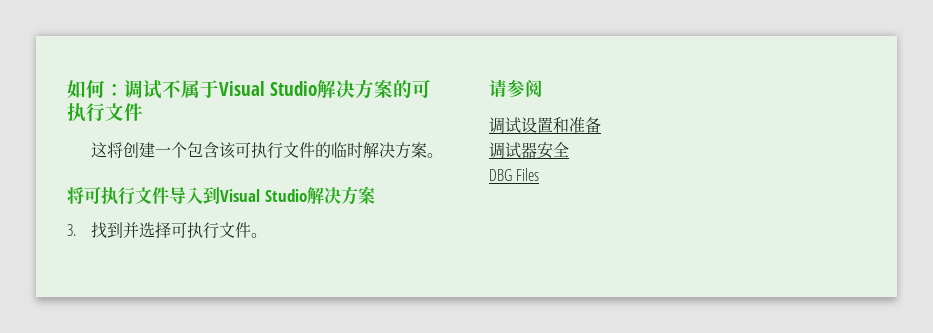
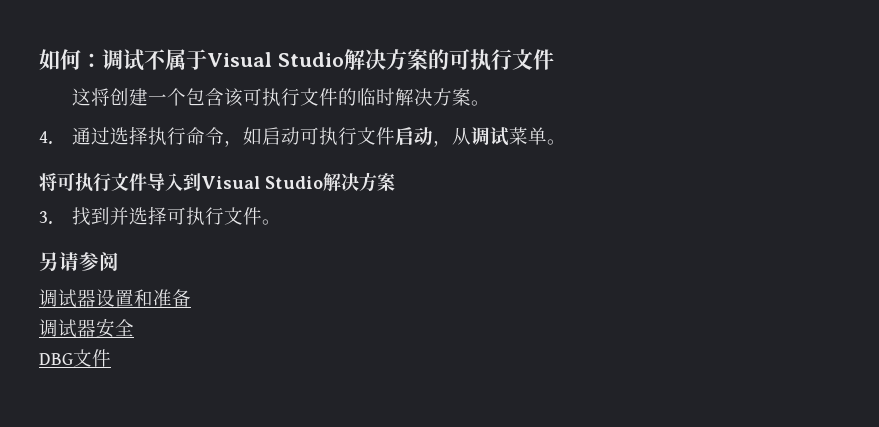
+ 4.通过选择执行命令，如启动可执行文件启动，从调试菜单。
- 请参阅
+ 另请参阅
- 调试设置和准备
+ 调试器设置和准备
- DBG Files
+ DBG文件

